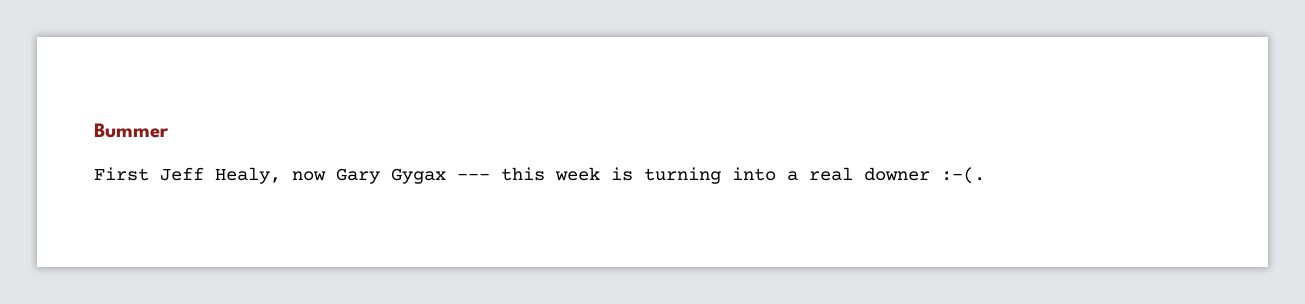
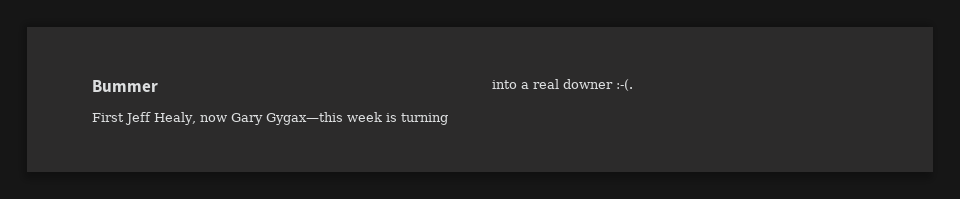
- First Jeff Healy, now Gary Gygax --- this week is turning into a real downer :-(.
+ First Jeff Healy, now Gary Gygax—this week is turning into a real downer :-(.

